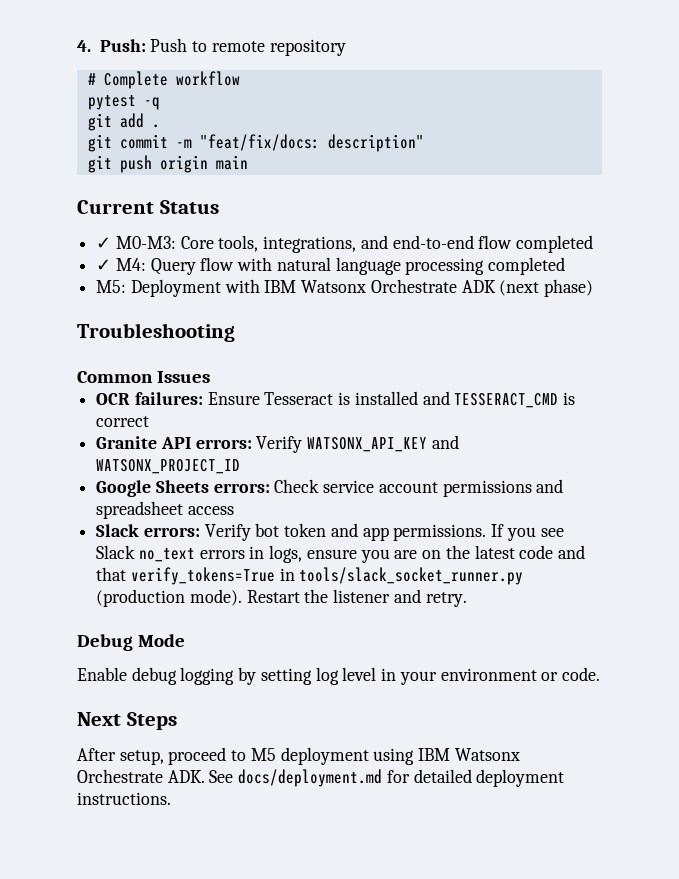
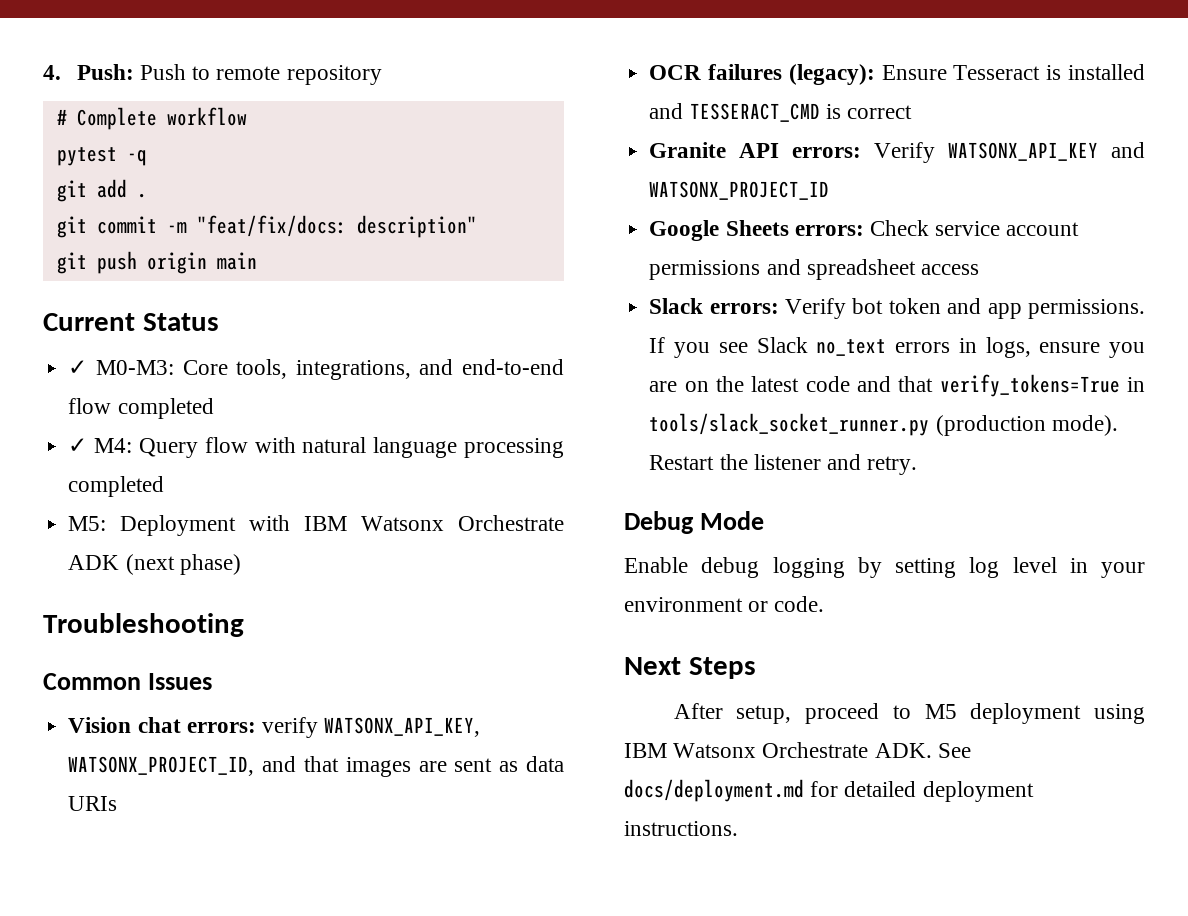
+ Vision chat errors: verify WATSONX_API_KEY, WATSONX_PROJECT_ID, and that images are sent as data URIs
- OCR failures: Ensure Tesseract is installed and TESSERACT_CMD is correct
+ OCR failures (legacy): Ensure Tesseract is installed and TESSERACT_CMD is correct

